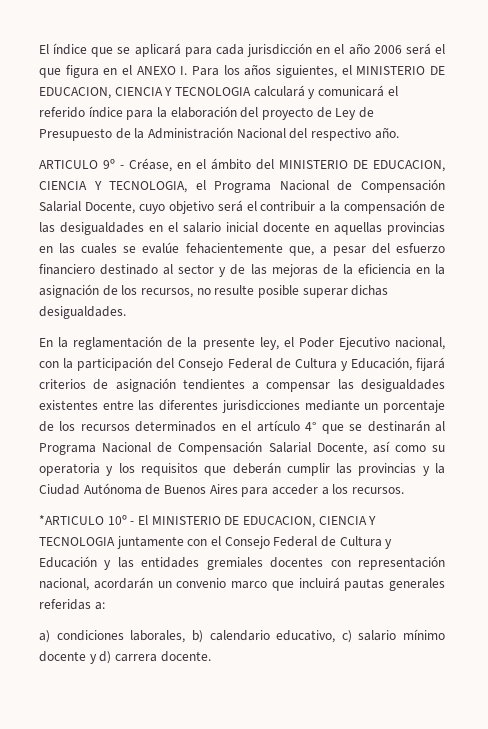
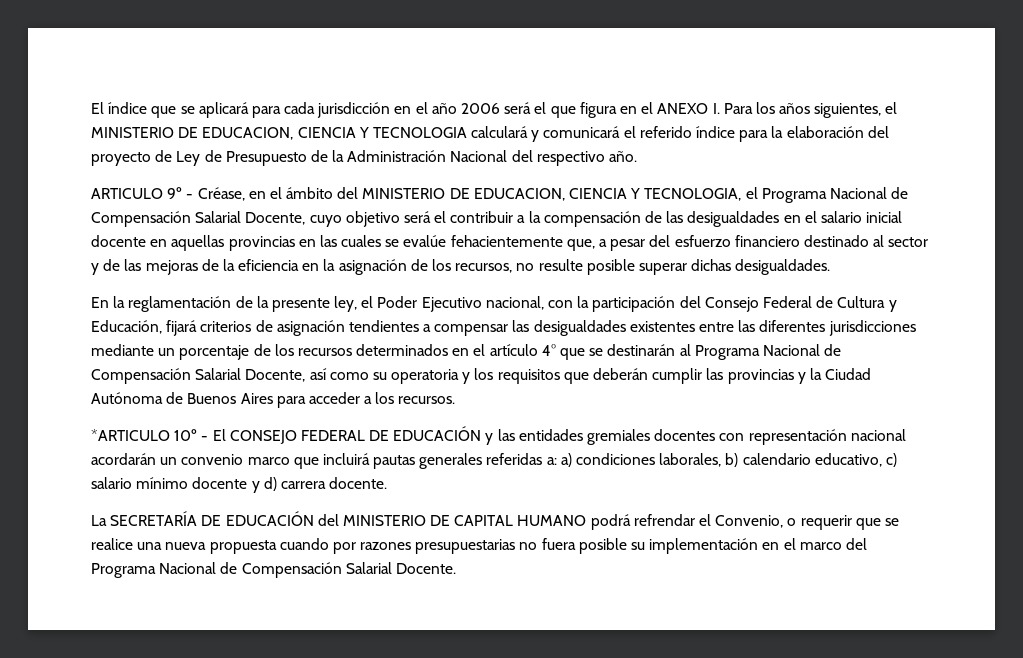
- *ARTICULO 10º - El MINISTERIO DE EDUCACION, CIENCIA Y TECNOLOGIA juntamente con el Consejo Federal de Cultura y Educación y las entidades gremiales docentes con representación nacional, acordarán un convenio marco que incluirá pautas generales referidas a:
- a) condiciones laborales, b) calendario educativo, c) salario mínimo docente y d) carrera docente.
+ *ARTICULO 10º - El CONSEJO FEDERAL DE EDUCACIÓN y las entidades gremiales docentes con representación nacional acordarán un convenio marco que incluirá pautas generales referidas a: a) condiciones laborales, b) calendario educativo, c) salario mínimo docente y d) carrera docente.
+ La SECRETARÍA DE EDUCACIÓN del MINISTERIO DE CAPITAL HUMANO podrá refrendar el Convenio, o requerir que se realice una nueva propuesta cuando por razones presupuestarias no fuera posible su implementación en el marco del Programa Nacional de Compensación Salarial Docente.

